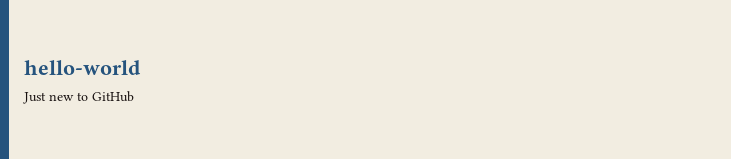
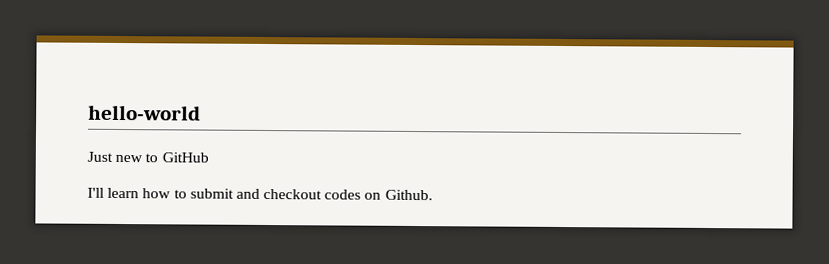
+ I'll learn how to submit and checkout codes on Github.

